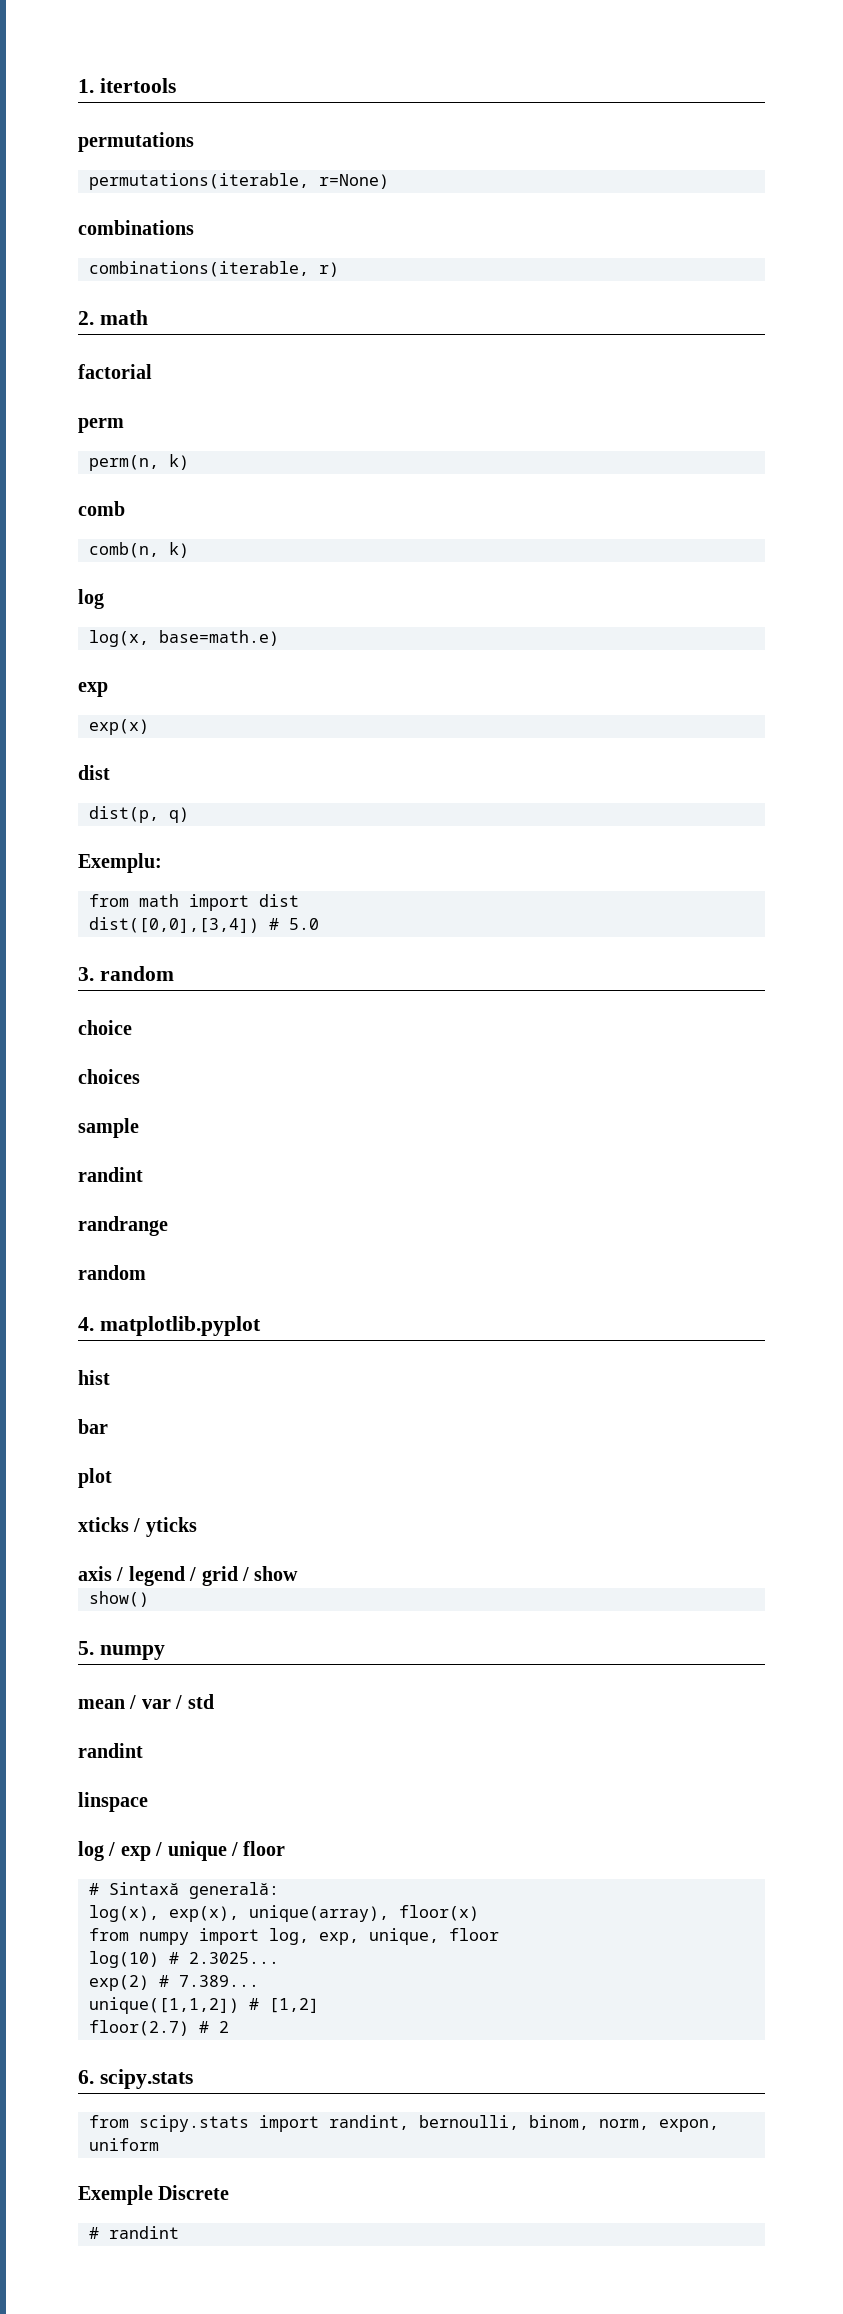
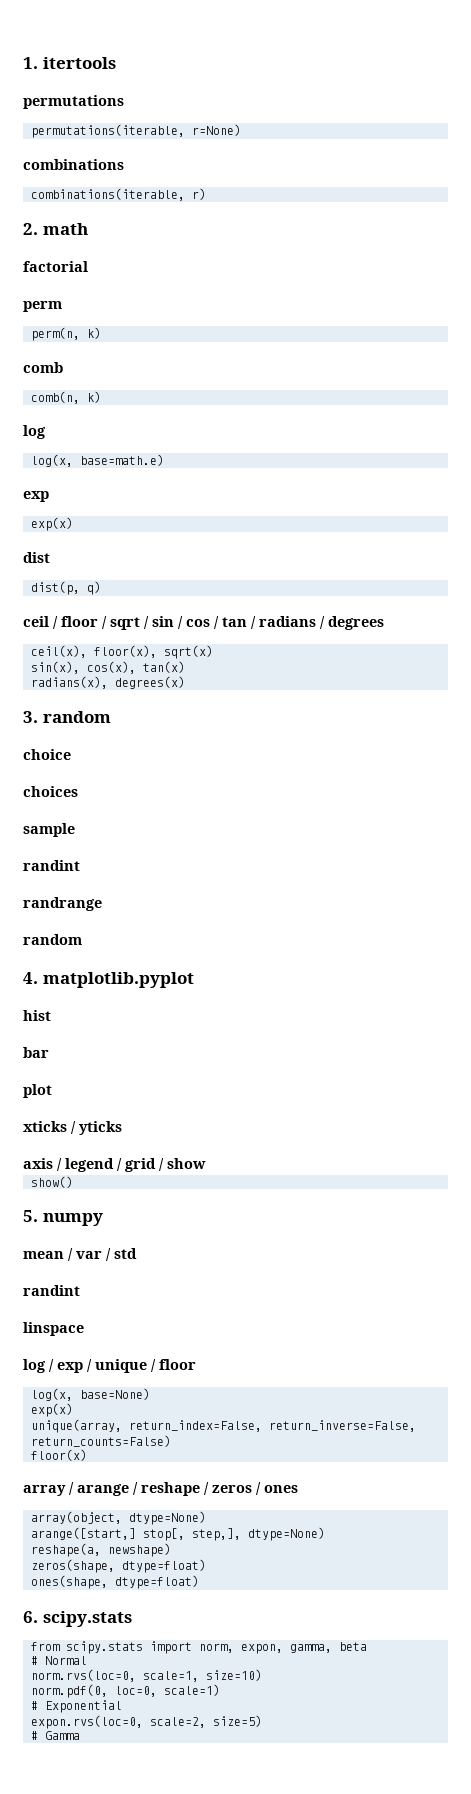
- Exemplu:
- from math import dist
- dist([0,0],[3,4]) # 5.0
+ ceil / floor / sqrt / sin / cos / tan / radians / degrees
+ ceil(x), floor(x), sqrt(x)
+ sin(x), cos(x), tan(x)
+ radians(x), degrees(x)
- # Sintaxă generală:
- log(x), exp(x), unique(array), floor(x)
- from numpy import log, exp, unique, floor
- log(10) # 2.3025...
- exp(2) # 7.389...
- unique([1,1,2]) # [1,2]
- floor(2.7) # 2
+ log(x, base=None)
+ exp(x)
+ unique(array, return_index=False, return_inverse=False, return_counts=False)
+ floor(x)
+ array / arange / reshape / zeros / ones
+ array(object, dtype=None)
+ arange([start,] stop[, step,], dtype=None)
+ reshape(a, newshape)
+ zeros(shape, dtype=float)
+ ones(shape, dtype=float)
- from scipy.stats import randint, bernoulli, binom, norm, expon, uniform
- Exemple Discrete
- # randint
+ from scipy.stats import norm, expon, gamma, beta
+ # Normal
+ norm.rvs(loc=0, scale=1, size=10)
+ norm.pdf(0, loc=0, scale=1)
+ # Exponential
+ expon.rvs(loc=0, scale=2, size=5)
+ # Gamma

